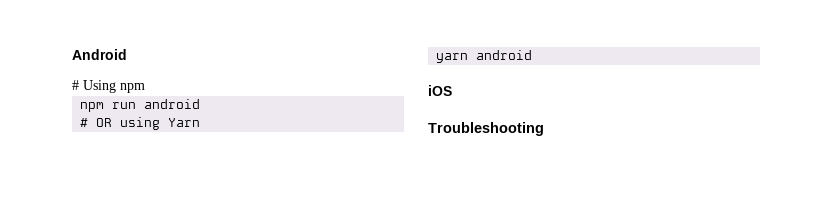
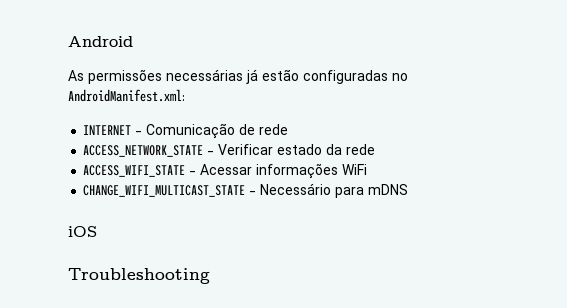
- # Using npm
- npm run android
- # OR using Yarn
- yarn android
+ As permissões necessárias já estão configuradas no AndroidManifest.xml:
+ INTERNET - Comunicação de rede
+ ACCESS_NETWORK_STATE - Verificar estado da rede
+ ACCESS_WIFI_STATE - Acessar informações WiFi
+ CHANGE_WIFI_MULTICAST_STATE - Necessário para mDNS

